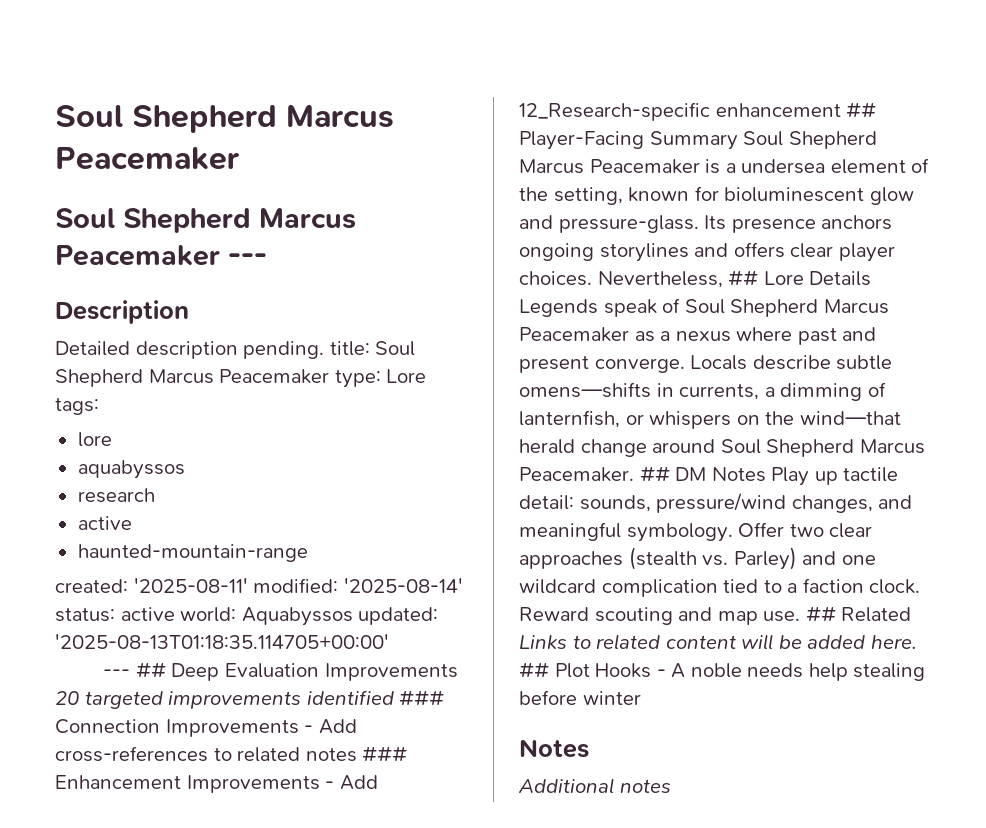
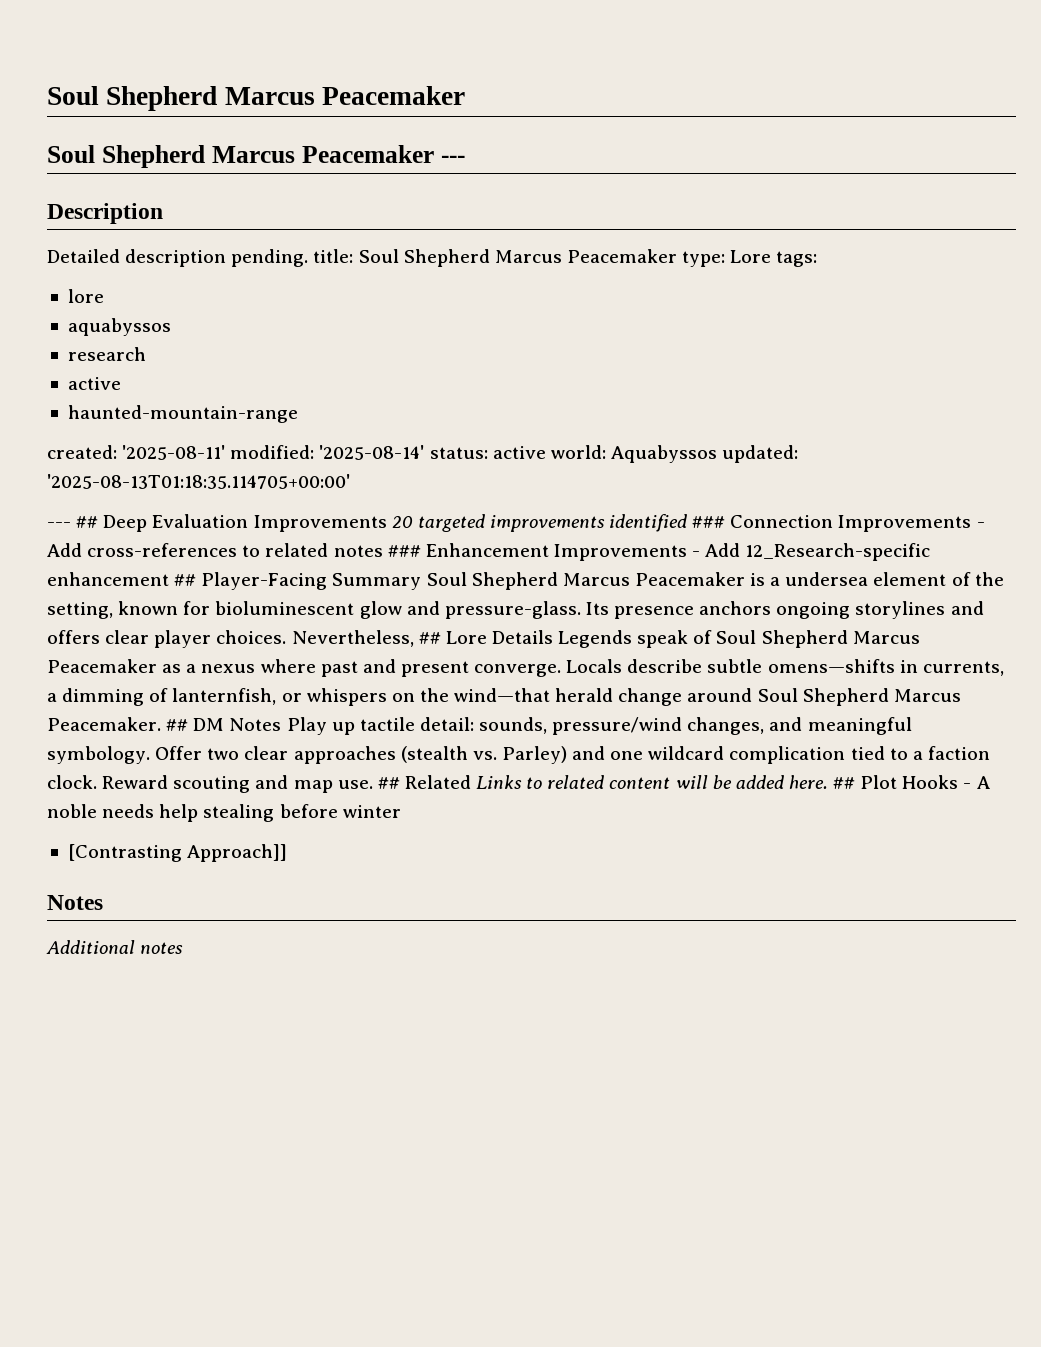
+ [Contrasting Approach]]

